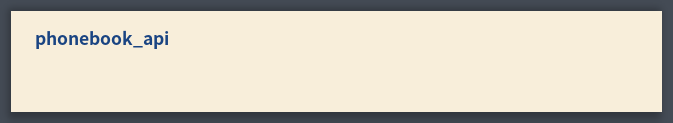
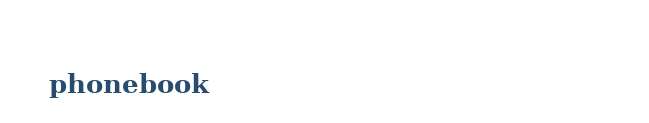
- phonebook_api
+ phonebook

